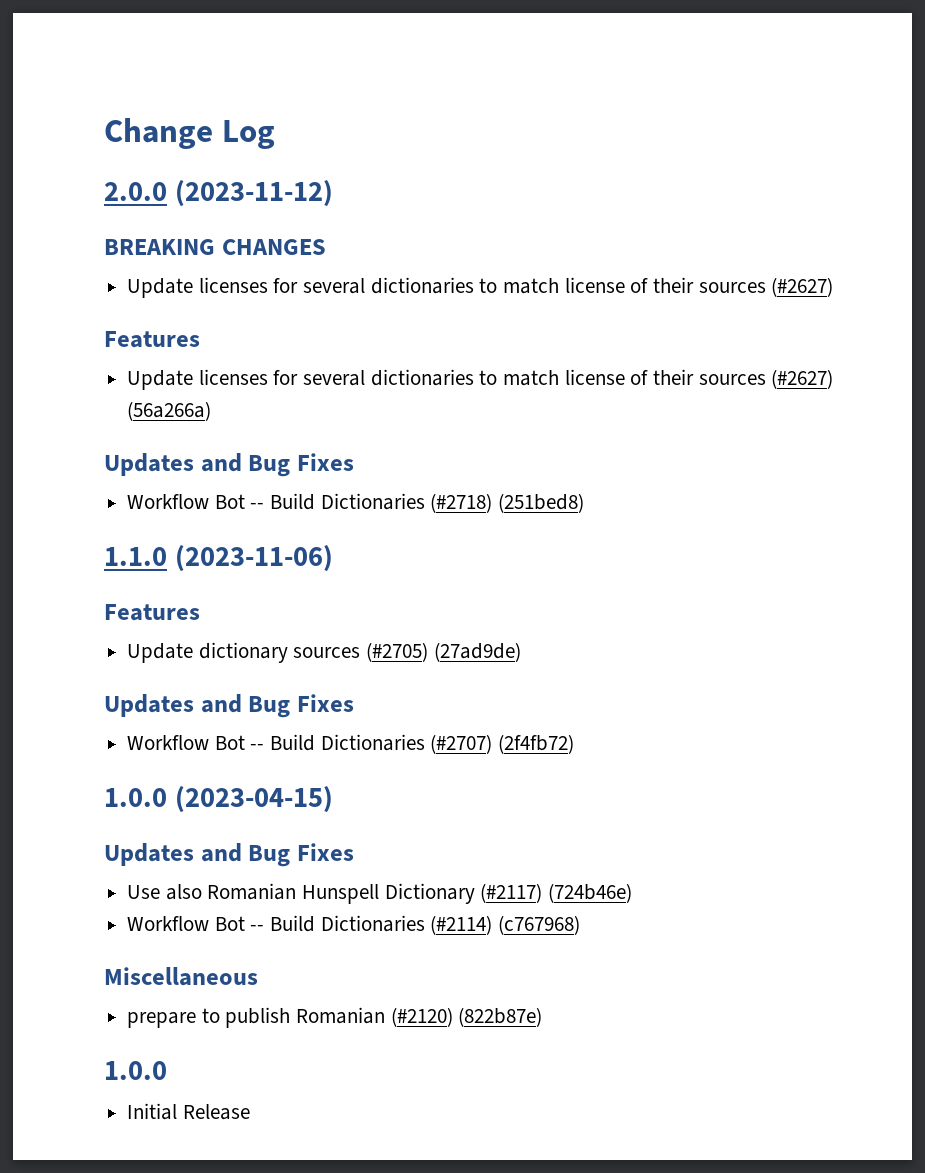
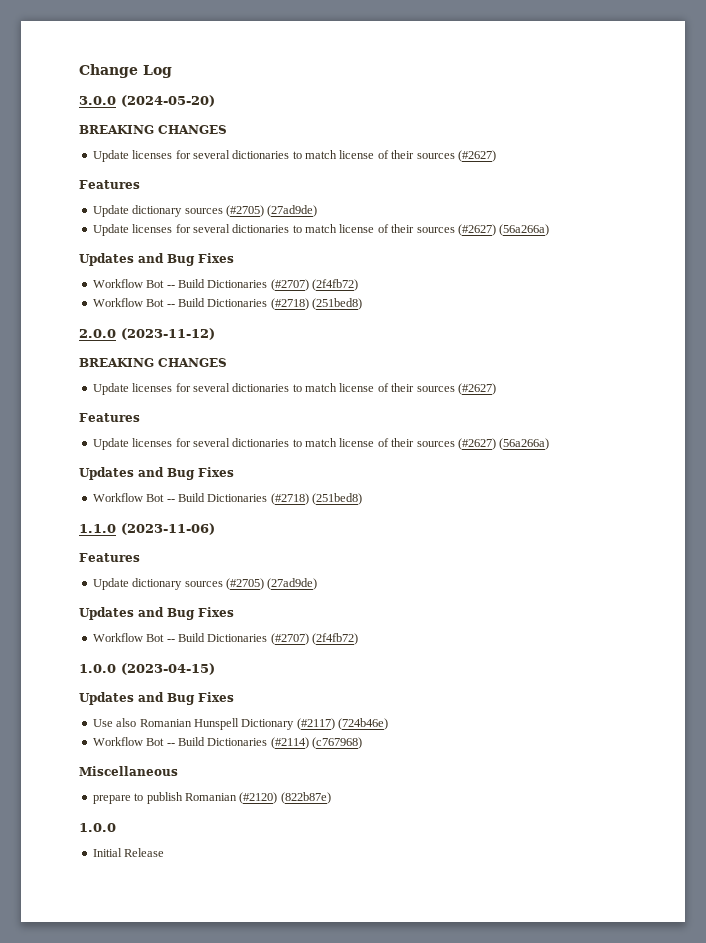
+ 3.0.0 (2024-05-20)
+ BREAKING CHANGES
+ Update licenses for several dictionaries to match license of their sources (#2627)
+ Features
+ Update dictionary sources (#2705) (27ad9de)
+ Update licenses for several dictionaries to match license of their sources (#2627) (56a266a)
+ Updates and Bug Fixes
+ Workflow Bot -- Build Dictionaries (#2707) (2f4fb72)
+ Workflow Bot -- Build Dictionaries (#2718) (251bed8)

